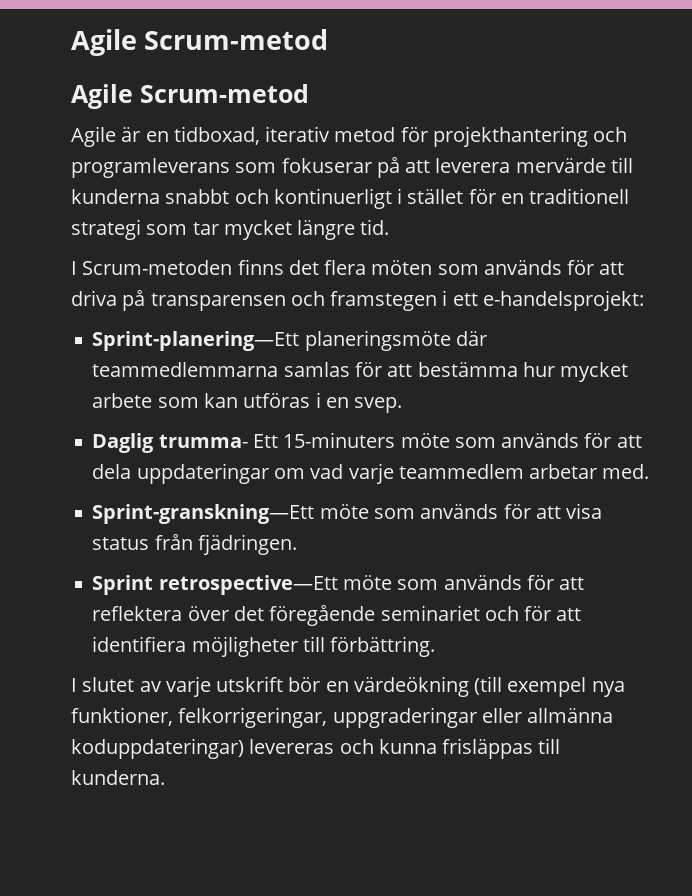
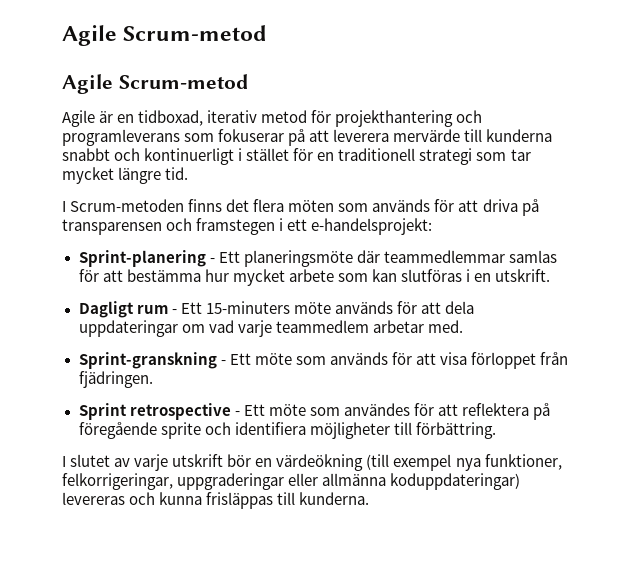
- Sprint-planering—Ett planeringsmöte där teammedlemmarna samlas för att bestämma hur mycket arbete som kan utföras i en svep.
- Daglig trumma- Ett 15-minuters möte som används för att dela uppdateringar om vad varje teammedlem arbetar med.
+ Sprint-planering - Ett planeringsmöte där teammedlemmar samlas för att bestämma hur mycket arbete som kan slutföras i en utskrift.
+ Dagligt rum - Ett 15-minuters möte används för att dela uppdateringar om vad varje teammedlem arbetar med.
- Sprint-granskning—Ett möte som används för att visa status från fjädringen.
+ Sprint-granskning - Ett möte som används för att visa förloppet från fjädringen.
- Sprint retrospective—Ett möte som används för att reflektera över det föregående seminariet och för att identifiera möjligheter till förbättring.
+ Sprint retrospective - Ett möte som användes för att reflektera på föregående sprite och identifiera möjligheter till förbättring.

